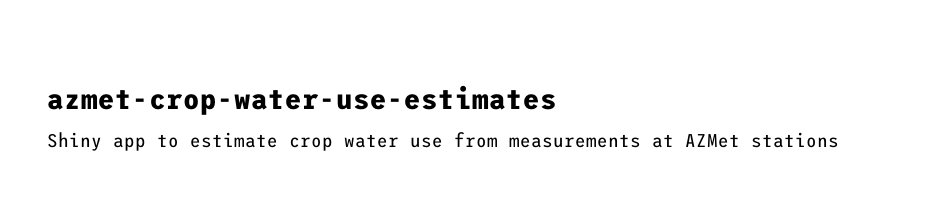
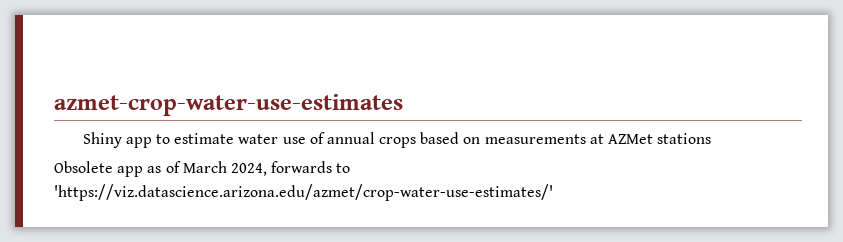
- Shiny app to estimate crop water use from measurements at AZMet stations
+ Shiny app to estimate water use of annual crops based on measurements at AZMet stations
+ Obsolete app as of March 2024, forwards to 'https://viz.datascience.arizona.edu/azmet/crop-water-use-estimates/'

